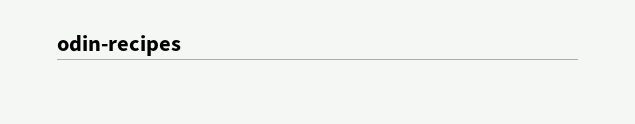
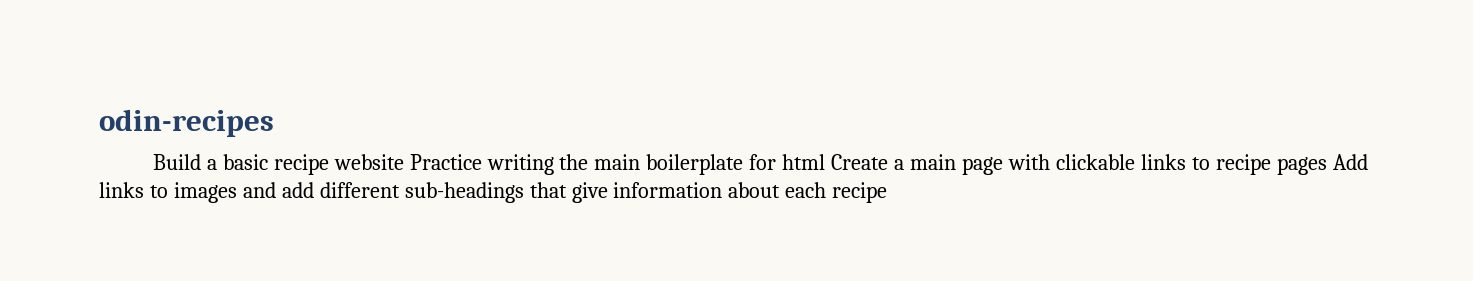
+ Build a basic recipe website Practice writing the main boilerplate for html Create a main page with clickable links to recipe pages Add links to images and add different sub-headings that give information about each recipe

